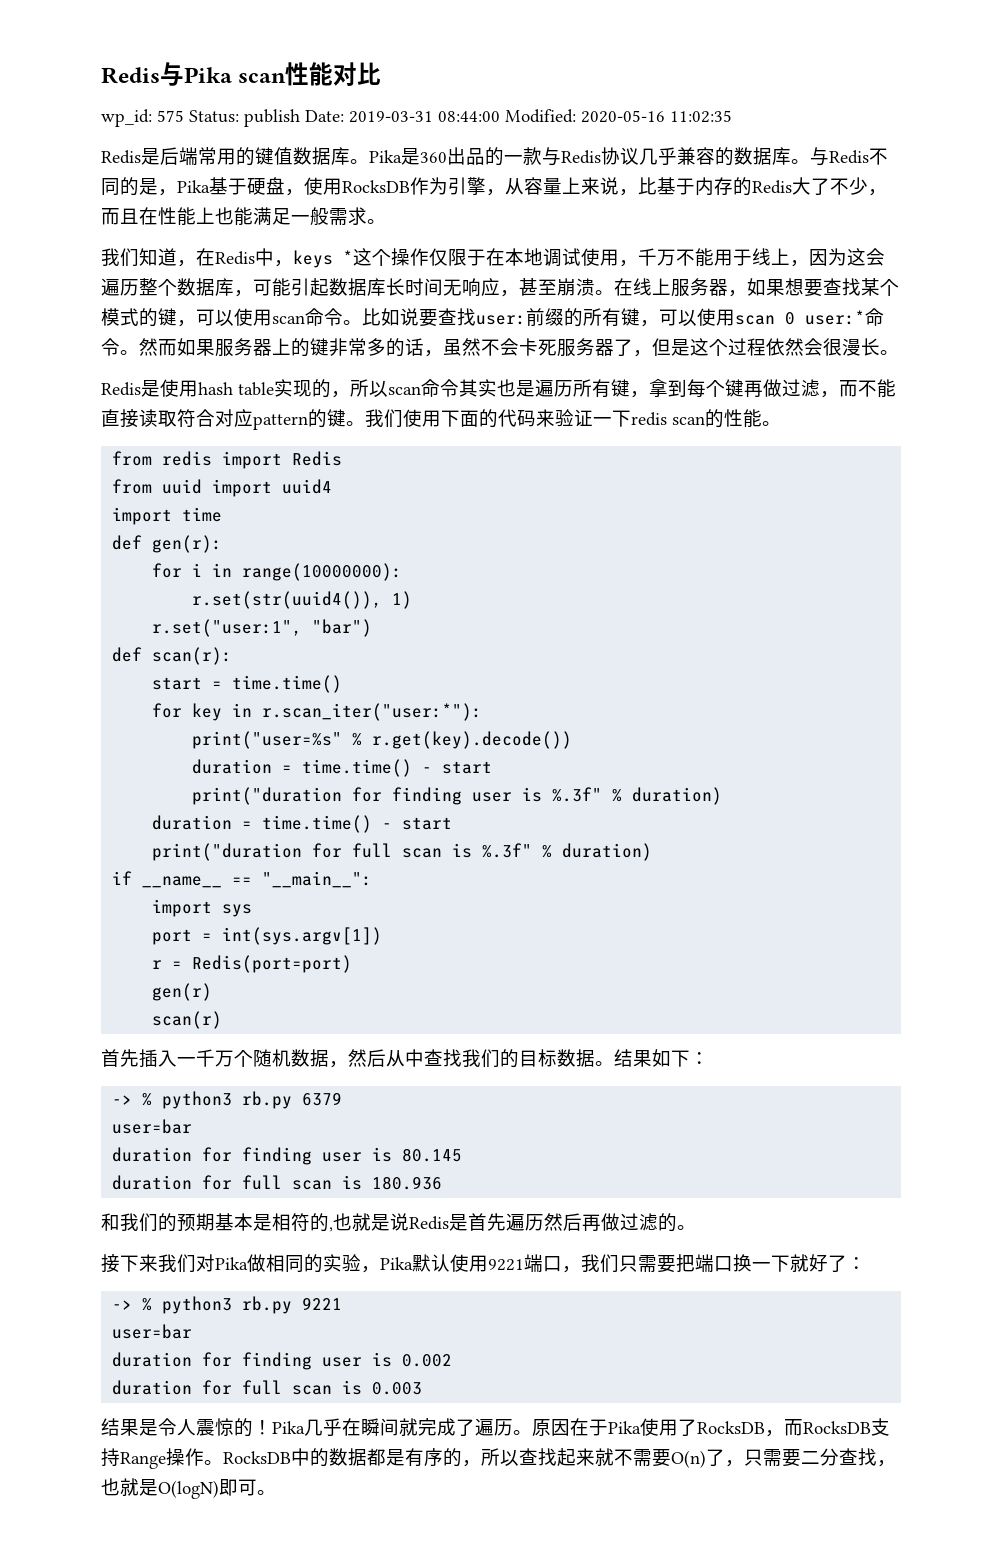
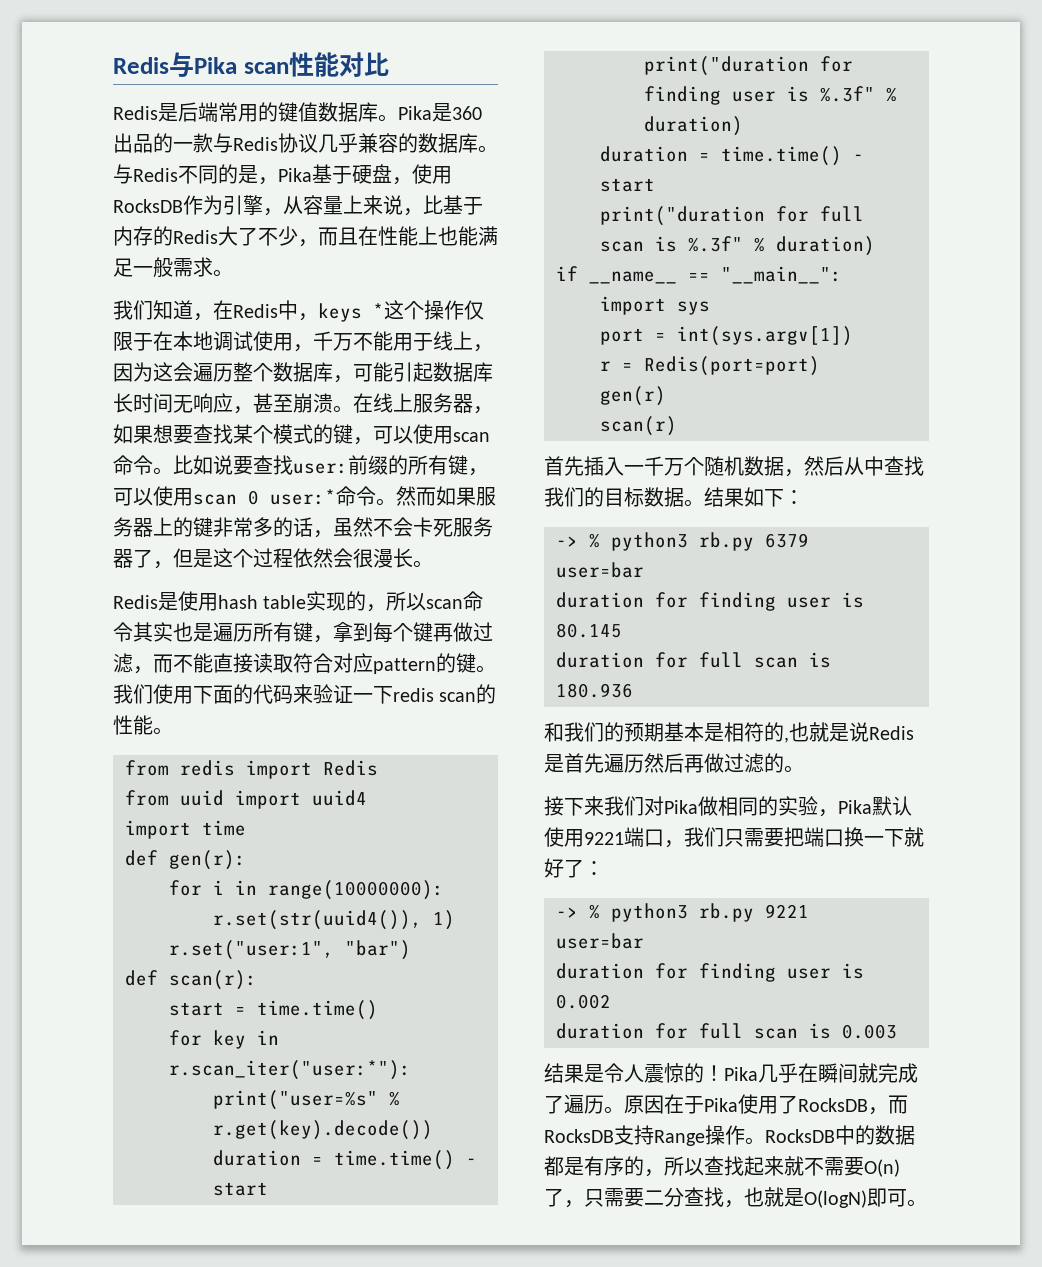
- wp_id: 575 Status: publish Date: 2019-03-31 08:44:00 Modified: 2020-05-16 11:02:35

